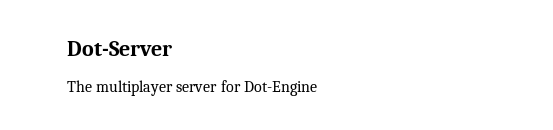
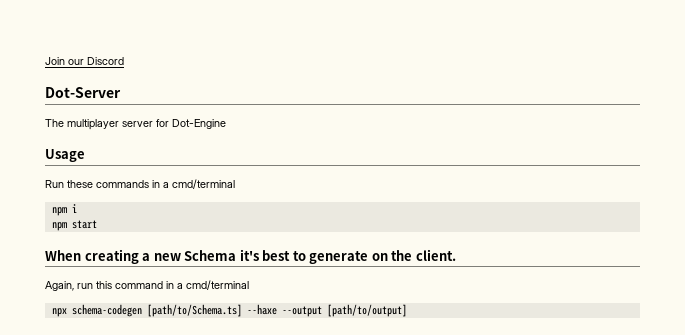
+ Join our Discord
+ Usage
+ Run these commands in a cmd/terminal
+ npm i
+ npm start
+ When creating a new Schema it's best to generate on the client.
+ Again, run this command in a cmd/terminal
+ npx schema-codegen [path/to/Schema.ts] --haxe --output [path/to/output]

